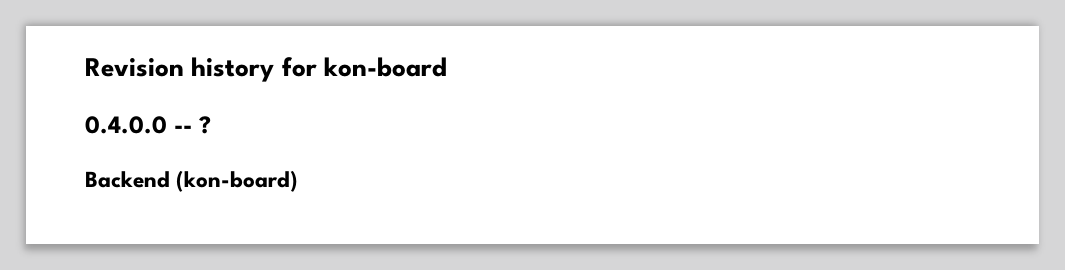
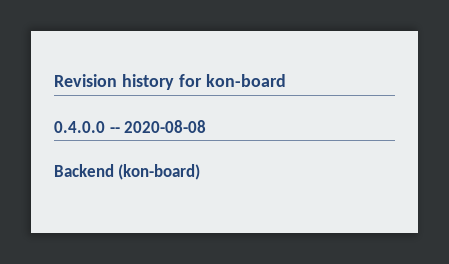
- 0.4.0.0 -- ?
+ 0.4.0.0 -- 2020-08-08

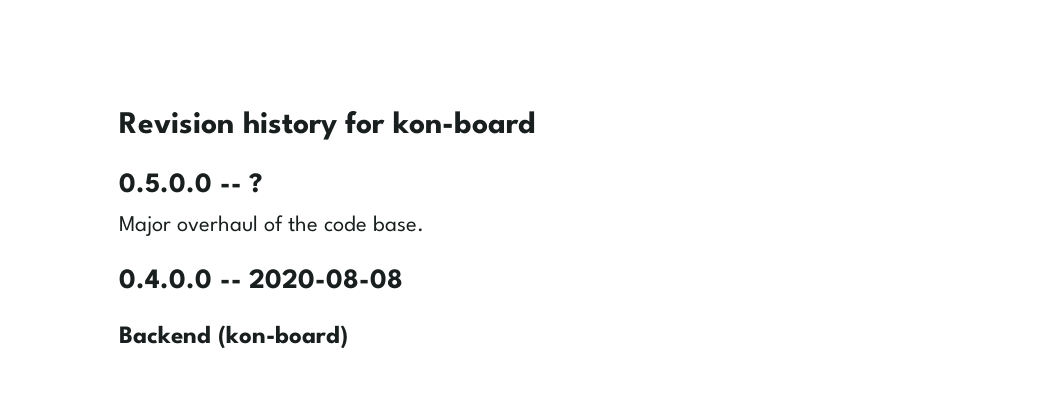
+ 0.5.0.0 -- ?
+ Major overhaul of the code base.

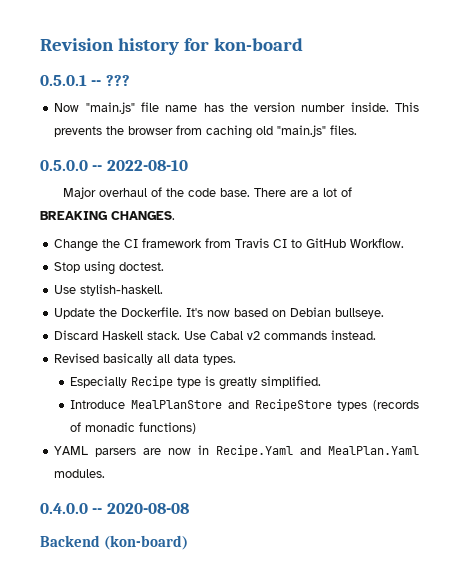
+ 0.5.0.1 -- ???
+ Now "main.js" file name has the version number inside. This prevents the browser from caching old "main.js" files.
- 0.5.0.0 -- ?
+ 0.5.0.0 -- 2022-08-10
+ There are a lot of BREAKING CHANGES.
+ Change the CI framework from Travis CI to GitHub Workflow.
+ Stop using doctest.
+ Use stylish-haskell.
+ Update the Dockerfile. It's now based on Debian bullseye.
+ Discard Haskell stack. Use Cabal v2 commands instead.
+ Revised basically all data types.
+ Especially Recipe type is greatly simplified.
+ Introduce MealPlanStore and RecipeStore types (records of monadic functions)
+ YAML parsers are now in Recipe.Yaml and MealPlan.Yaml modules.

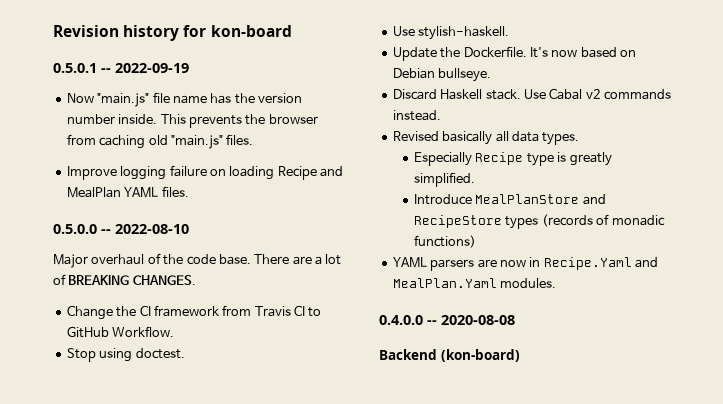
- 0.5.0.1 -- ???
+ 0.5.0.1 -- 2022-09-19
+ Improve logging failure on loading Recipe and MealPlan YAML files.

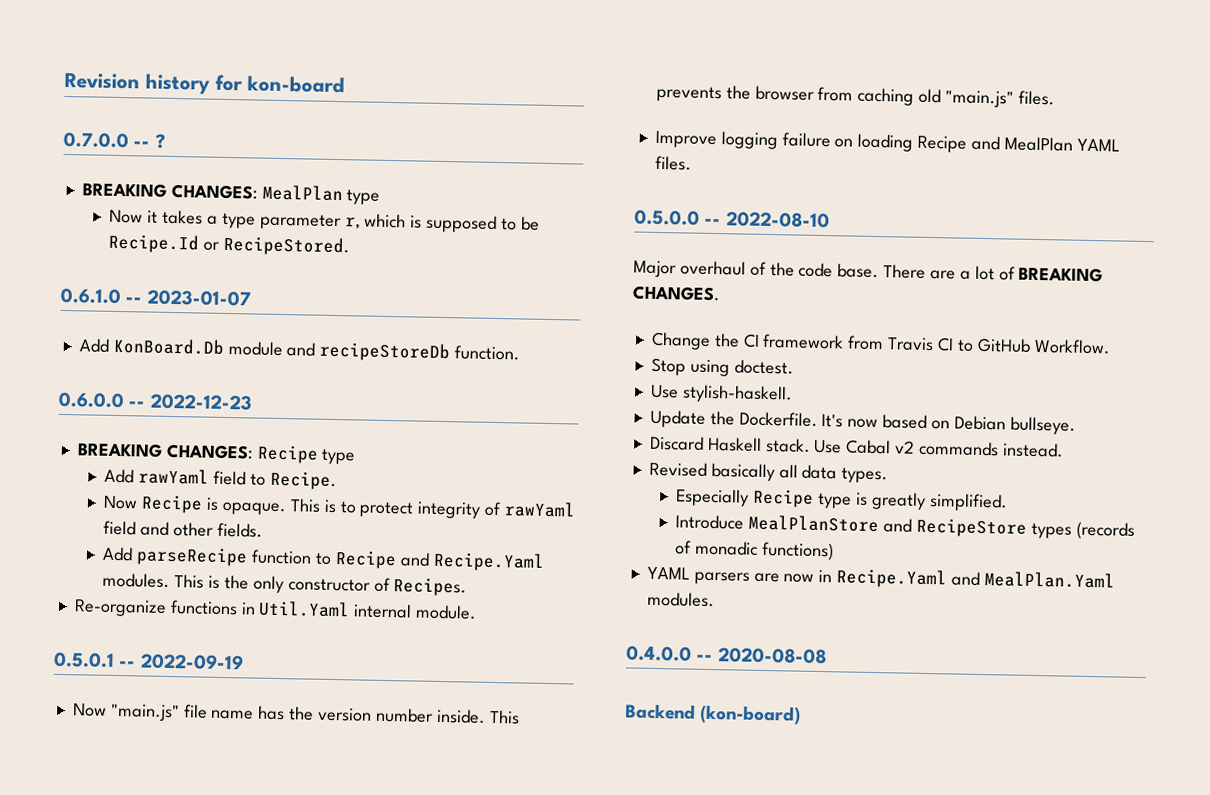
+ 0.7.0.0 -- ?
+ BREAKING CHANGES: MealPlan type
+ Now it takes a type parameter r, which is supposed to be Recipe.Id or RecipeStored.
+ 0.6.1.0 -- 2023-01-07
+ Add KonBoard.Db module and recipeStoreDb function.
+ 0.6.0.0 -- 2022-12-23
+ BREAKING CHANGES: Recipe type
+ Add rawYaml field to Recipe.
+ Now Recipe is opaque. This is to protect integrity of rawYaml field and other fields.
+ Add parseRecipe function to Recipe and Recipe.Yaml modules. This is the only constructor of Recipes.
+ Re-organize functions in Util.Yaml internal module.

